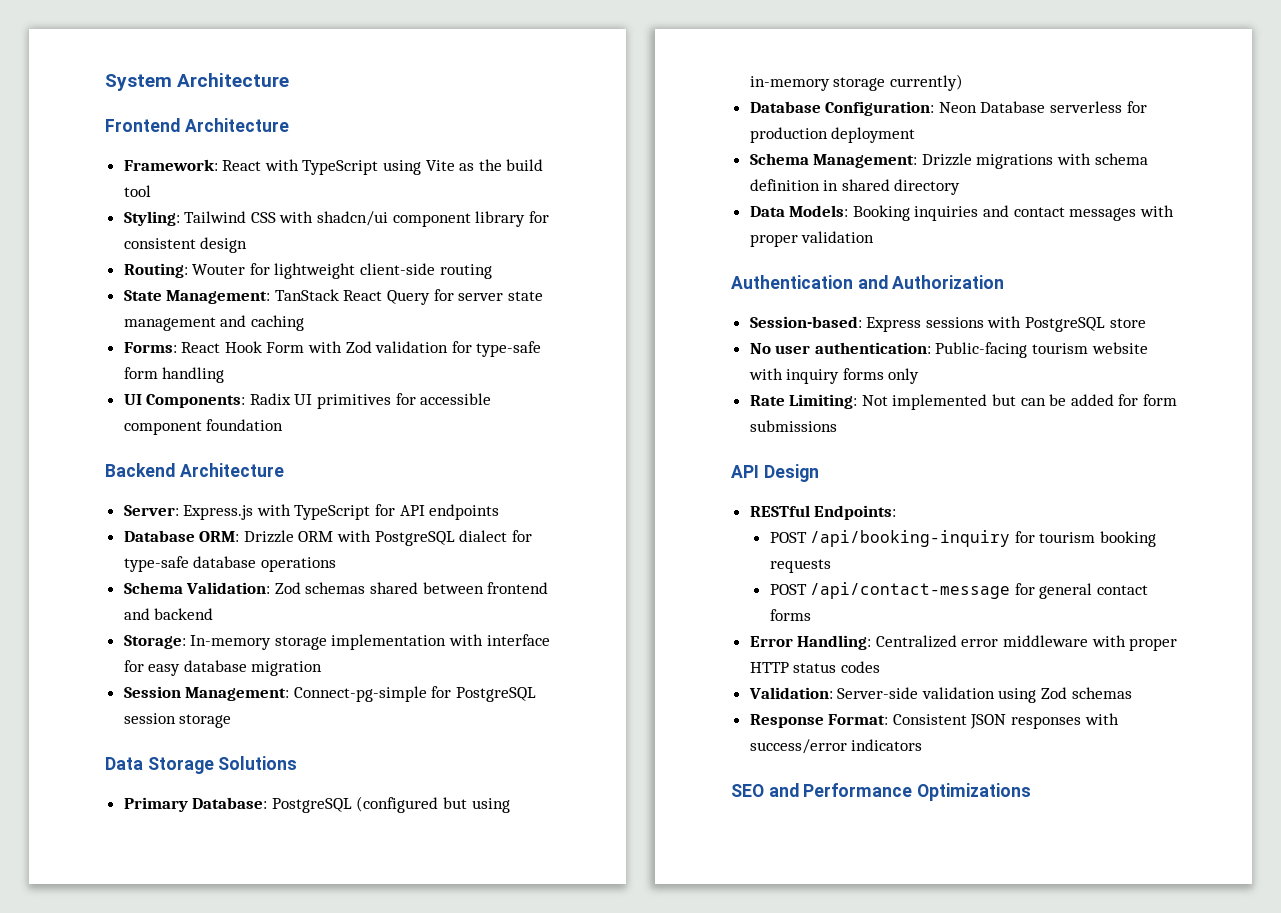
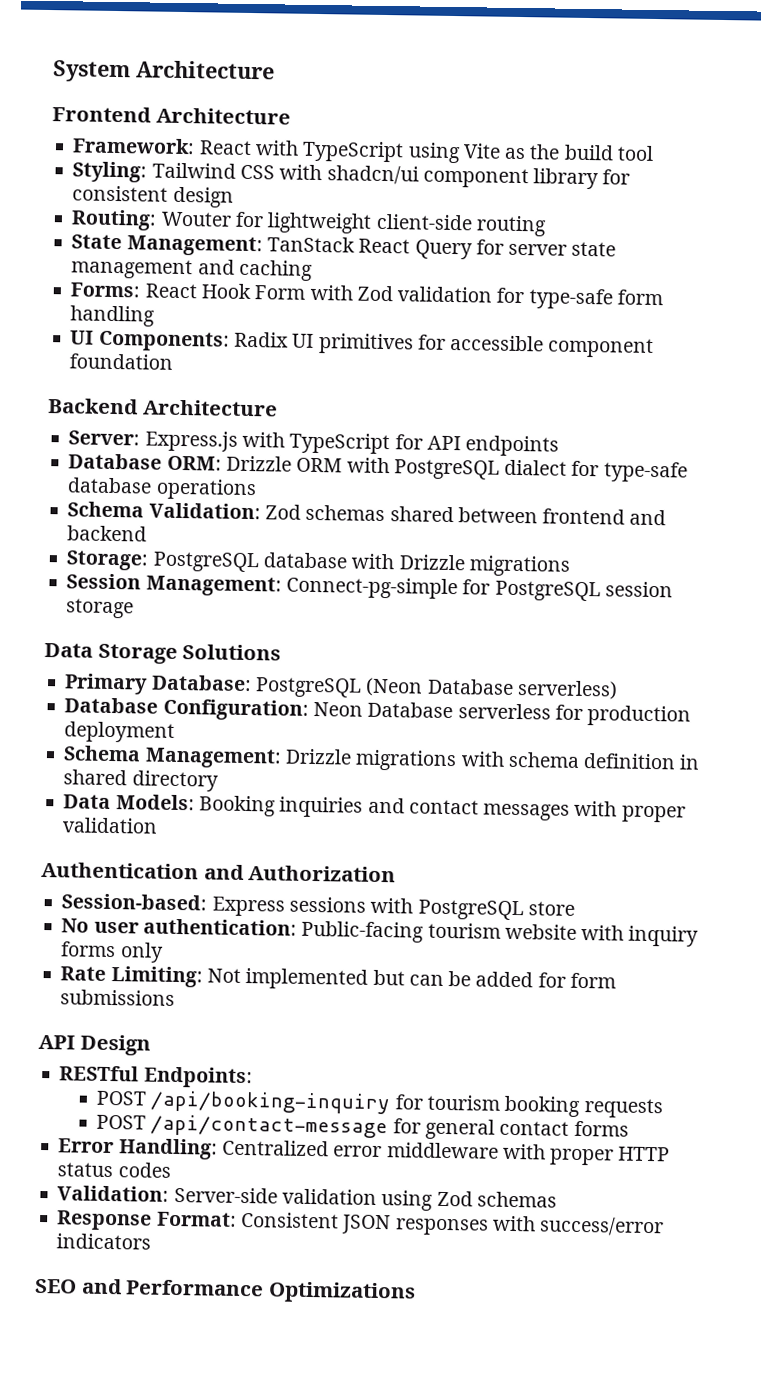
- Storage: In-memory storage implementation with interface for easy database migration
+ Storage: PostgreSQL database with Drizzle migrations
- Primary Database: PostgreSQL (configured but using in-memory storage currently)
+ Primary Database: PostgreSQL (Neon Database serverless)

